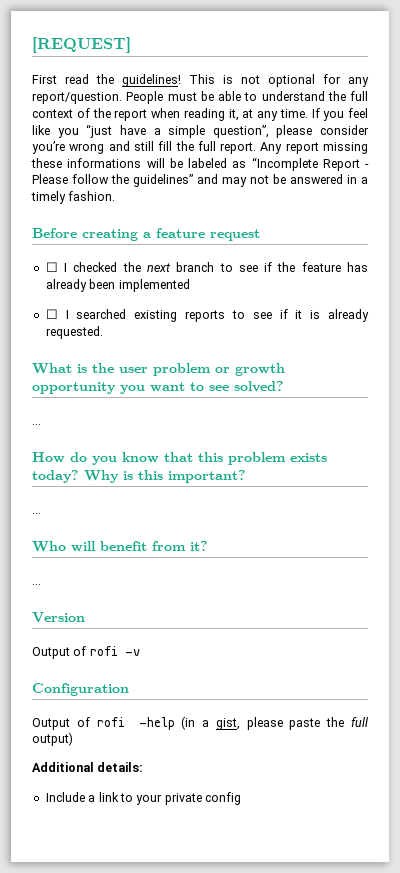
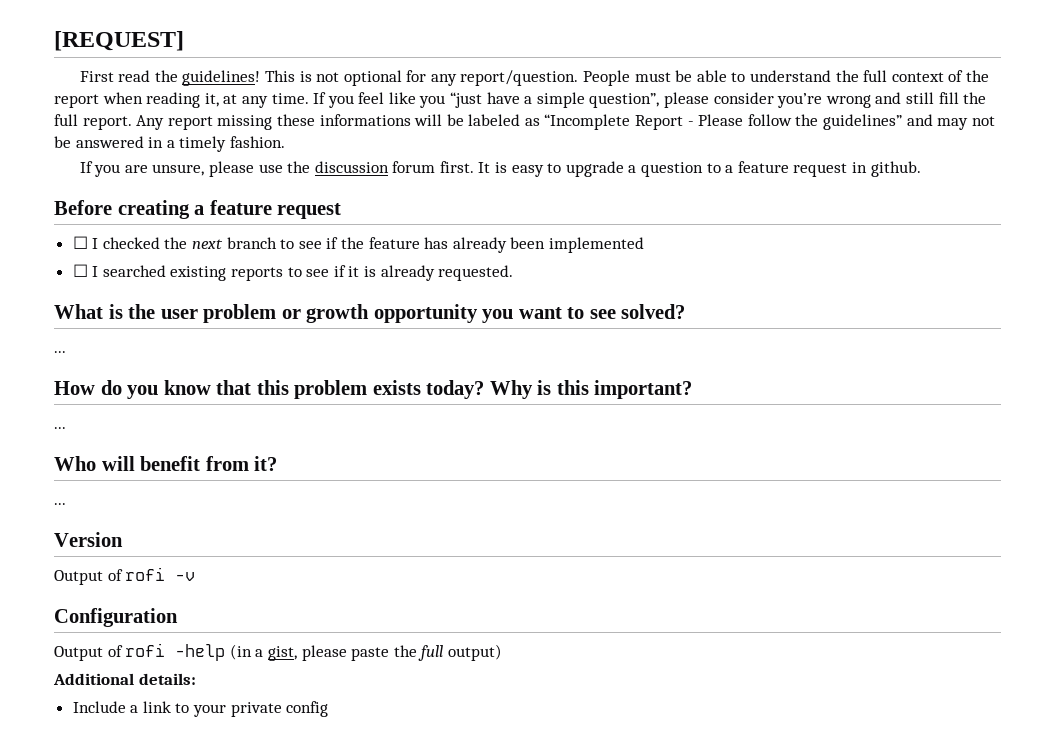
+ If you are unsure, please use the discussion forum first. It is easy to upgrade a question to a feature request in github.

